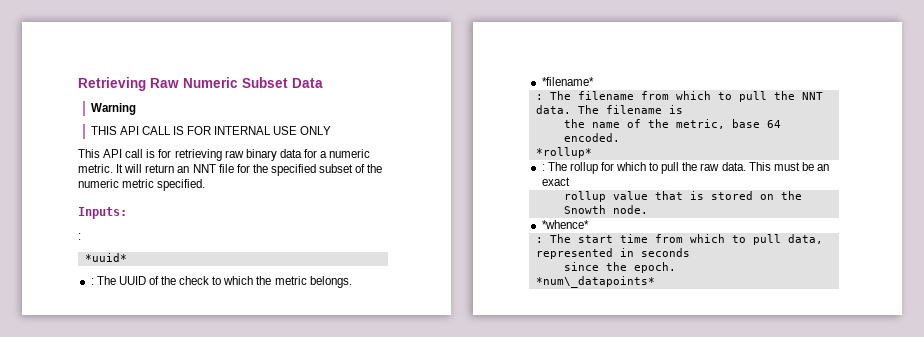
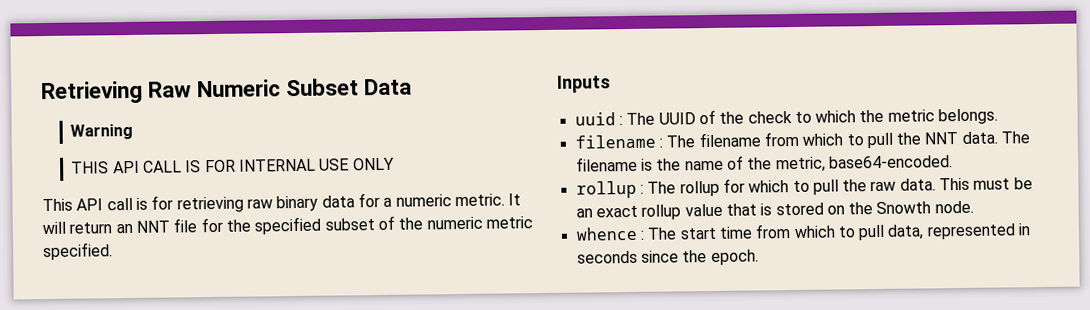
- Inputs:
- :
- *uuid*
- : The UUID of the check to which the metric belongs.
+ Inputs
+ uuid : The UUID of the check to which the metric belongs.
- *filename*
- : The filename from which to pull the NNT data.
+ filename : The filename from which to pull the NNT data.
- The filename is
- the name of the metric, base 64 encoded.
- *rollup*
- : The rollup for which to pull the raw data.
+ The filename is the name of the metric, base64-encoded.
+ rollup : The rollup for which to pull the raw data.
- This must be an exact
- rollup value that is stored on the Snowth node.
+ This must be an exact rollup value that is stored on the Snowth node.
- *whence*
- : The start time from which to pull data, represented in seconds
- since the epoch.
+ whence : The start time from which to pull data, represented in seconds since the epoch.
- *num\_datapoints*

